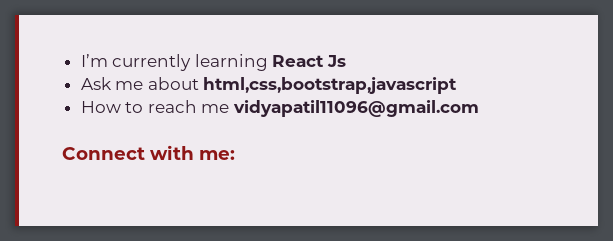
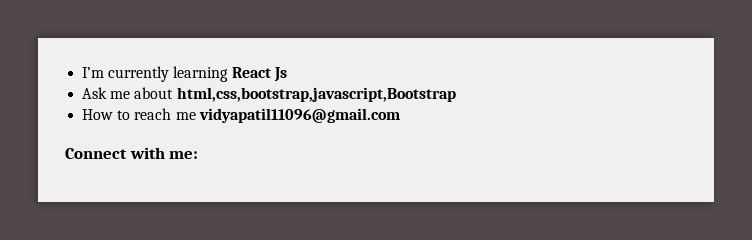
- Ask me about html,css,bootstrap,javascript
+ Ask me about html,css,bootstrap,javascript,Bootstrap

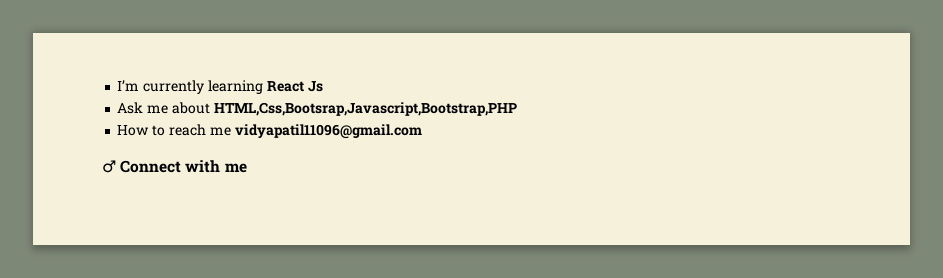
- Ask me about html,css,bootstrap,javascript,Bootstrap
+ Ask me about HTML,Css,Bootsrap,Javascript,Bootstrap,PHP
- Connect with me:
+ ♂ Connect with me

